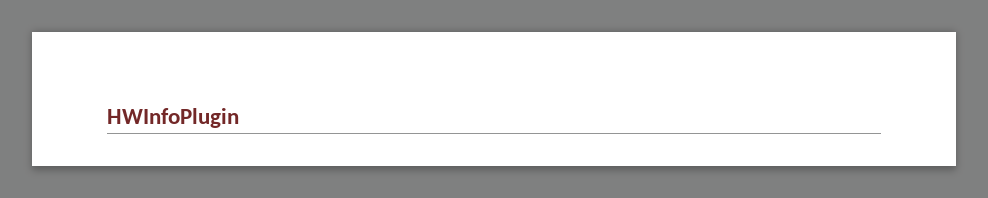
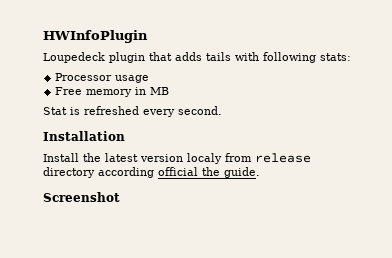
+ Loupedeck plugin that adds tails with following stats:
+ Processor usage
+ Free memory in MB
+ Stat is refreshed every second.
+ Installation
+ Install the latest version localy from release directory according official the guide.
+ Screenshot

